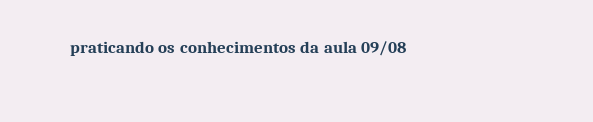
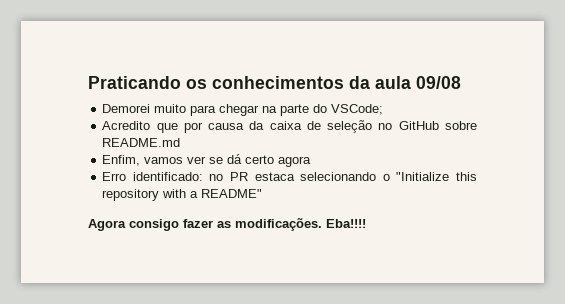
- praticando os conhecimentos da aula 09/08
+ Praticando os conhecimentos da aula 09/08
+ Demorei muito para chegar na parte do VSCode;
+ Acredito que por causa da caixa de seleção no GitHub sobre README.md
+ Enfim, vamos ver se dá certo agora
+ Erro identificado: no PR estaca selecionando o "Initialize this repository with a README"
+ Agora consigo fazer as modificações. Eba!!!!

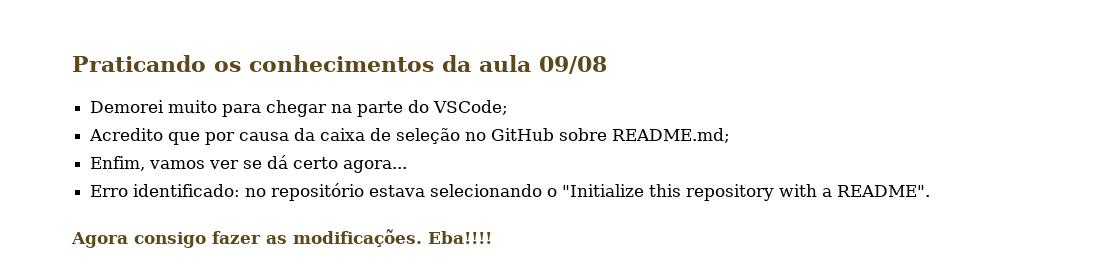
- Acredito que por causa da caixa de seleção no GitHub sobre README.md
+ Acredito que por causa da caixa de seleção no GitHub sobre README.md;
- Enfim, vamos ver se dá certo agora
+ Enfim, vamos ver se dá certo agora...
- Erro identificado: no PR estaca selecionando o "Initialize this repository with a README"
+ Erro identificado: no repositório estava selecionando o "Initialize this repository with a README".

